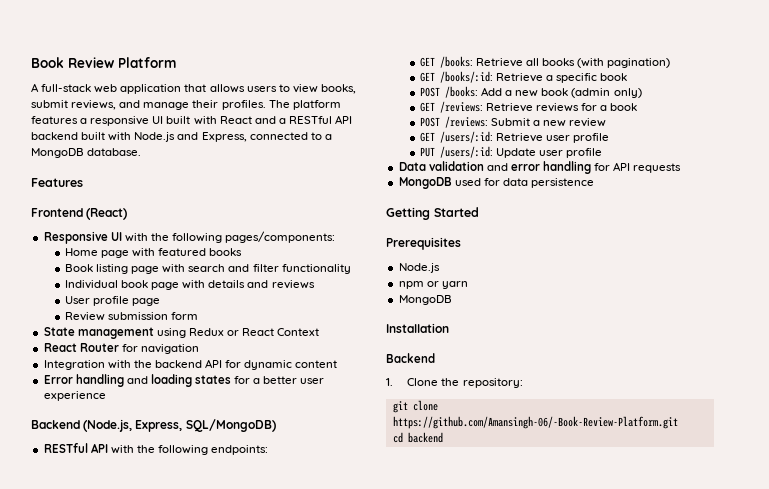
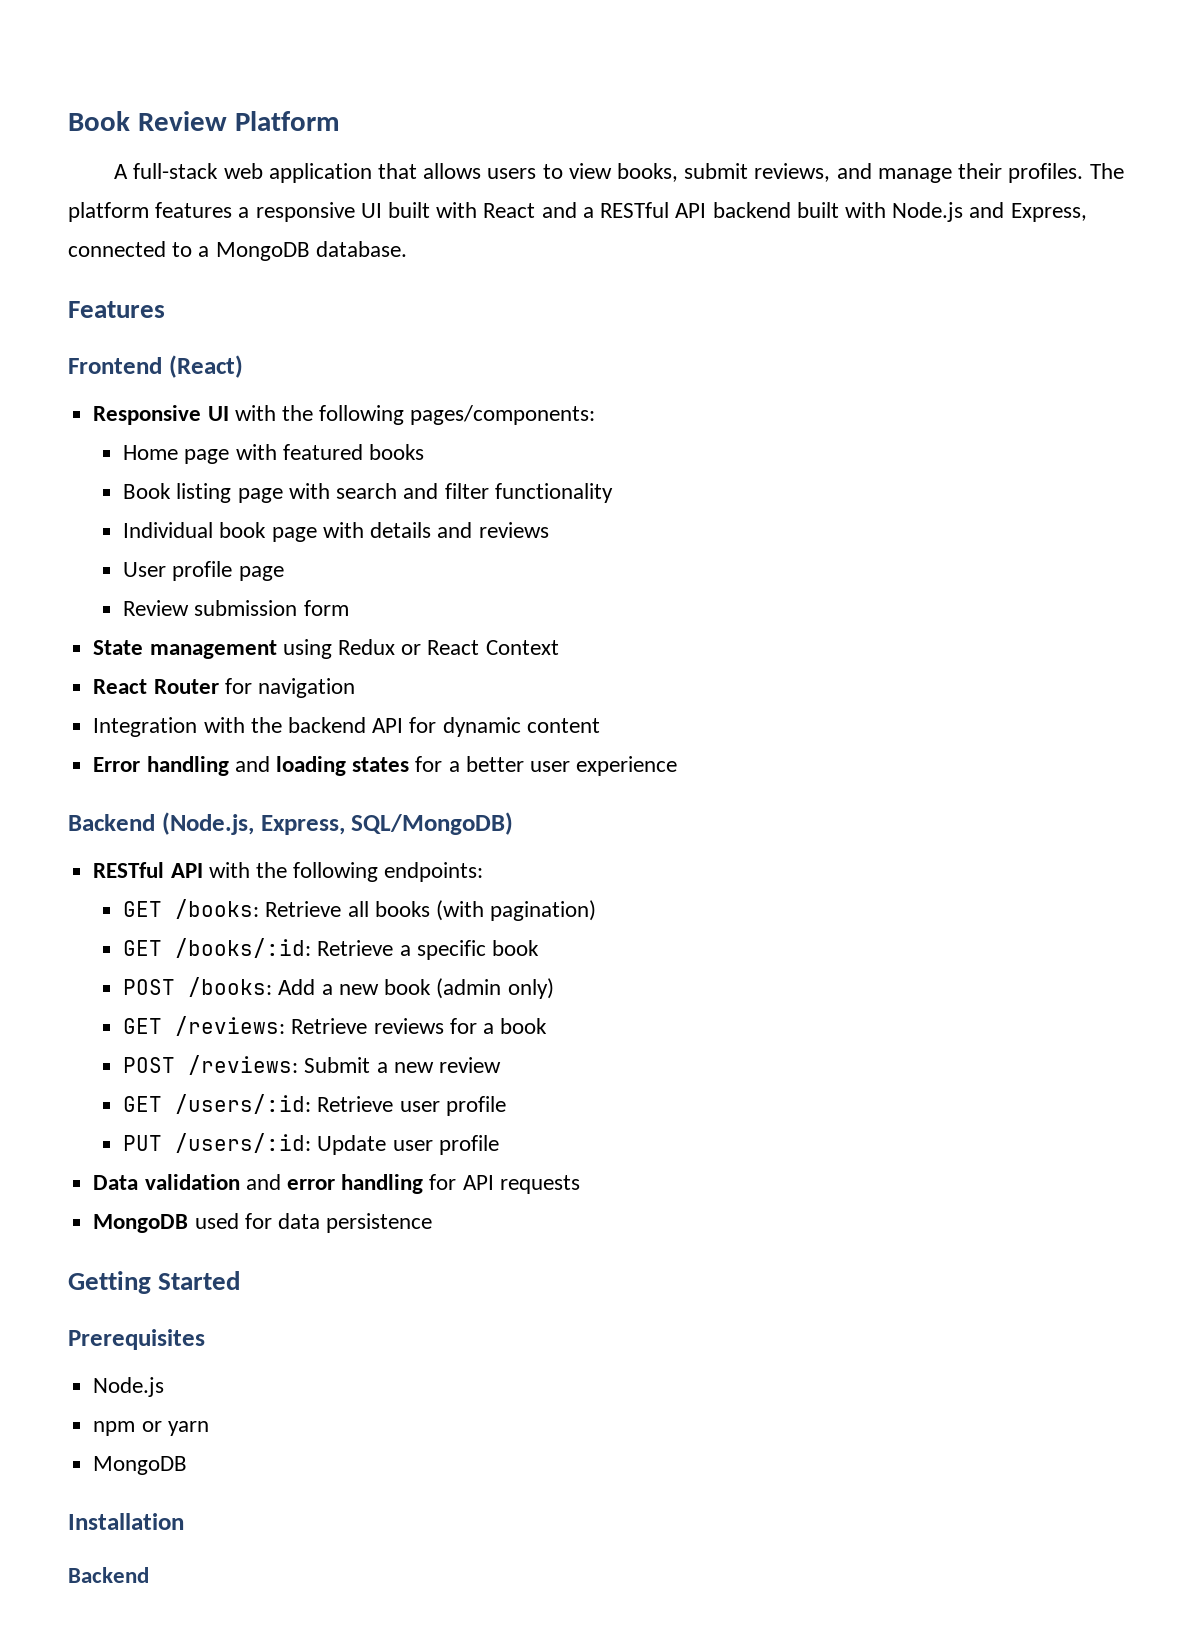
- 1. Clone the repository:
- git clone https://github.com/Amansingh-06/-Book-Review-Platform.git
- cd backend

